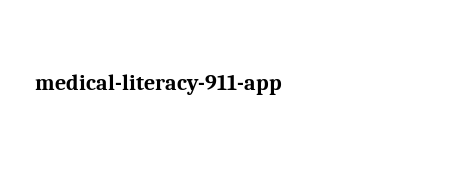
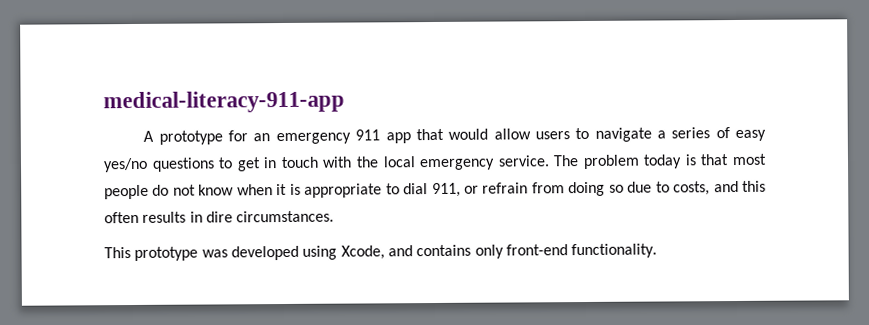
+ A prototype for an emergency 911 app that would allow users to navigate a series of easy yes/no questions to get in touch with the local emergency service. The problem today is that most people do not know when it is appropriate to dial 911, or refrain from doing so due to costs, and this often results in dire circumstances.
+ This prototype was developed using Xcode, and contains only front-end functionality.

